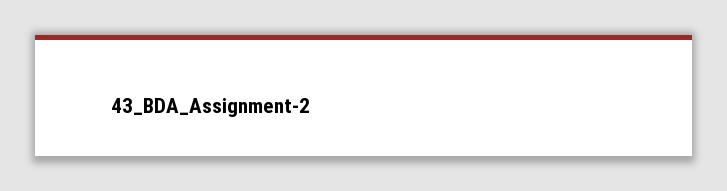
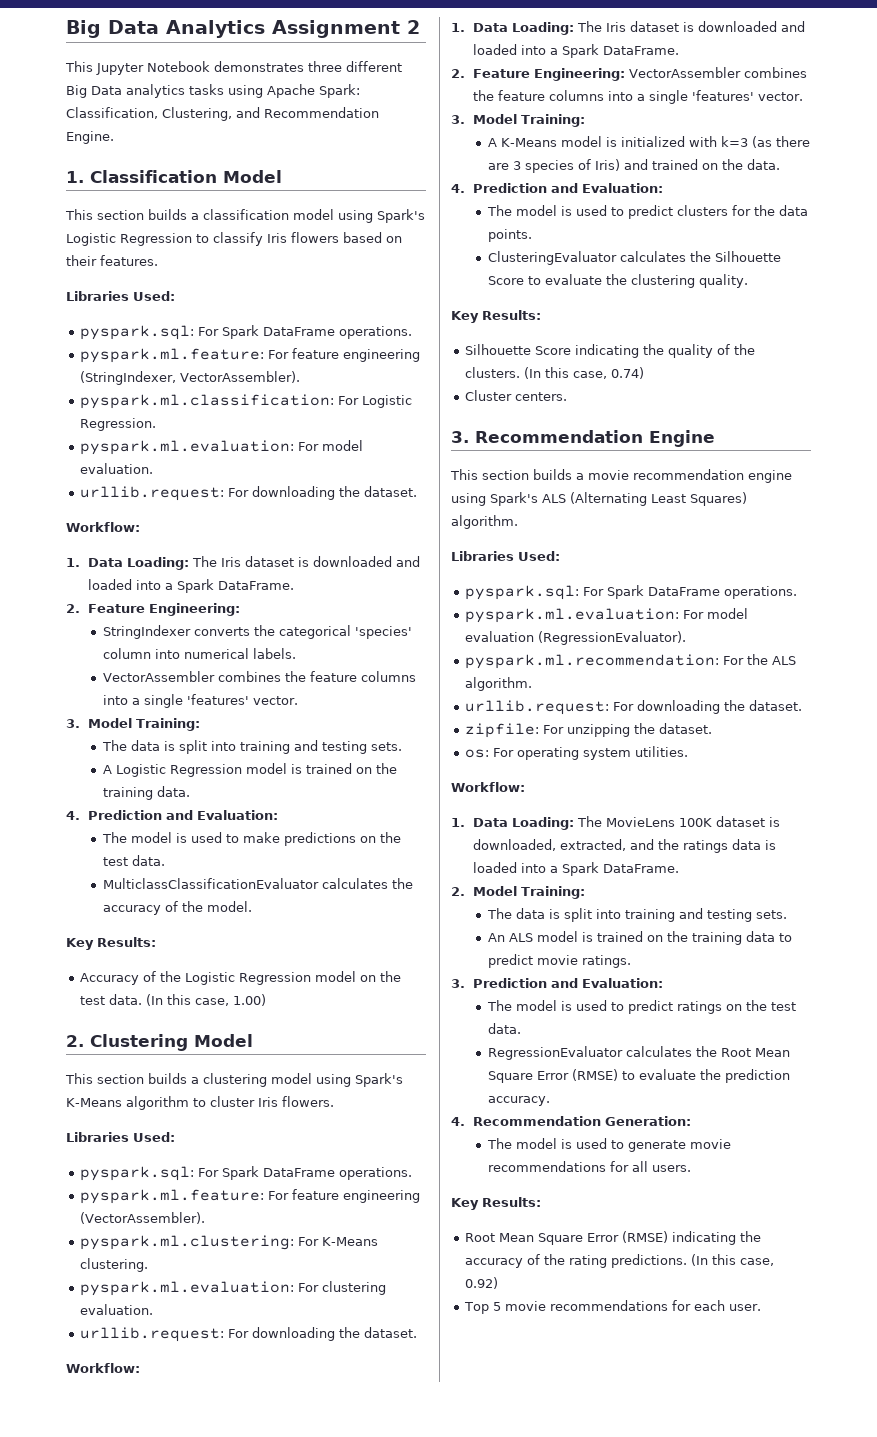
- 43_BDA_Assignment-2
+ Big Data Analytics Assignment 2
+ This Jupyter Notebook demonstrates three different Big Data analytics tasks using Apache Spark: Classification, Clustering, and Recommendation Engine.
+ 1. Classification Model
+ This section builds a classification model using Spark's Logistic Regression to classify Iris flowers based on their features.
+ Libraries Used:
+ pyspark.sql: For Spark DataFrame operations.
+ pyspark.ml.feature: For feature engineering (StringIndexer, VectorAssembler).
+ pyspark.ml.classification: For Logistic Regression.
+ pyspark.ml.evaluation: For model evaluation.
+ urllib.request: For downloading the dataset.
+ Workflow:
+ 1. Data Loading: The Iris dataset is downloaded and loaded into a Spark DataFrame.
+ 2. Feature Engineering:
+ StringIndexer converts the categorical 'species' column into numerical labels.
+ VectorAssembler combines the feature columns into a single 'features' vector.
+ 3. Model Training:
+ The data is split into training and testing sets.
+ A Logistic Regression model is trained on the training data.
+ 4. Prediction and Evaluation:
+ The model is used to make predictions on the test data.
+ MulticlassClassificationEvaluator calculates the accuracy of the model.
+ Key Results:
+ Accuracy of the Logistic Regression model on the test data. (In this case, 1.00)
+ 2. Clustering Model
+ This section builds a clustering model using Spark's K-Means algorithm to cluster Iris flowers.
+ Libraries Used:
+ pyspark.sql: For Spark DataFrame operations.
+ pyspark.ml.feature: For feature engineering (VectorAssembler).
+ pyspark.ml.clustering: For K-Means clustering.
+ pyspark.ml.evaluation: For clustering evaluation.
+ urllib.request: For downloading the dataset.
+ Workflow:
+ 1. Data Loading: The Iris dataset is downloaded and loaded into a Spark DataFrame.
+ 2. Feature Engineering: VectorAssembler combines the feature columns into a single 'features' vector.
+ 3. Model Training:
+ A K-Means model is initialized with k=3 (as there are 3 species of Iris) and trained on the data.
+ 4. Prediction and Evaluation:
+ The model is used to predict clusters for the data points.
+ ClusteringEvaluator calculates the Silhouette Score to evaluate the clustering quality.
+ Key Results:
+ Silhouette Score indicating the quality of the clusters. (In this case, 0.74)
+ Cluster centers.
+ 3. Recommendation Engine
+ This section builds a movie recommendation engine using Spark's ALS (Alternating Least Squares) algorithm.
+ Libraries Used:
+ pyspark.sql: For Spark DataFrame operations.
+ pyspark.ml.evaluation: For model evaluation (RegressionEvaluator).
+ pyspark.ml.recommendation: For the ALS algorithm.
+ urllib.request: For downloading the dataset.
+ zipfile: For unzipping the dataset.
+ os: For operating system utilities.
+ Workflow:
+ 1. Data Loading: The MovieLens 100K dataset is downloaded, extracted, and the ratings data is loaded into a Spark DataFrame.
+ 2. Model Training:
+ The data is split into training and testing sets.
+ An ALS model is trained on the training data to predict movie ratings.
+ 3. Prediction and Evaluation:
+ The model is used to predict ratings on the test data.
+ RegressionEvaluator calculates the Root Mean Square Error (RMSE) to evaluate the prediction accuracy.
+ 4. Recommendation Generation:
+ The model is used to generate movie recommendations for all users.
+ Key Results:
+ Root Mean Square Error (RMSE) indicating the accuracy of the rating predictions. (In this case, 0.92)
+ Top 5 movie recommendations for each user.

